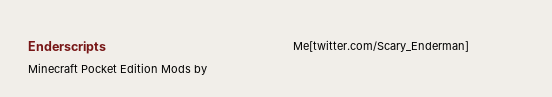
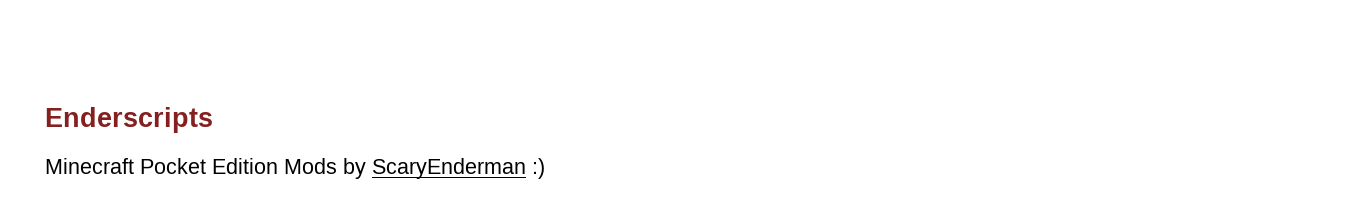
- Minecraft Pocket Edition Mods by Me[twitter.com/Scary_Enderman]
+ Minecraft Pocket Edition Mods by ScaryEnderman :)

